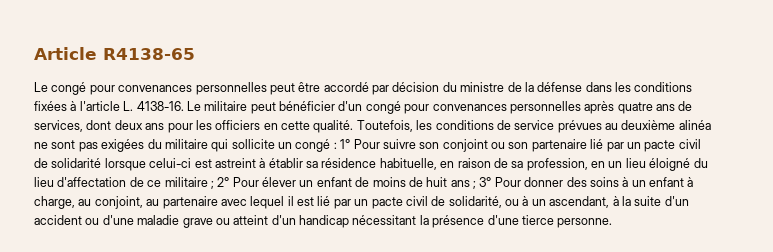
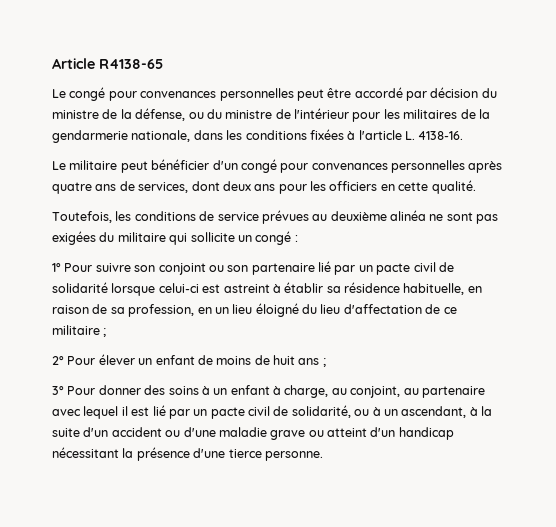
- Le congé pour convenances personnelles peut être accordé par décision du ministre de la défense dans les conditions fixées à l'article L. 4138-16. Le militaire peut bénéficier d'un congé pour convenances personnelles après quatre ans de services, dont deux ans pour les officiers en cette qualité. Toutefois, les conditions de service prévues au deuxième alinéa ne sont pas exigées du militaire qui sollicite un congé : 1° Pour suivre son conjoint ou son partenaire lié par un pacte civil de solidarité lorsque celui-ci est astreint à établir sa résidence habituelle, en raison de sa profession, en un lieu éloigné du lieu d'affectation de ce militaire ; 2° Pour élever un enfant de moins de huit ans ; 3° Pour donner des soins à un enfant à charge, au conjoint, au partenaire avec lequel il est lié par un pacte civil de solidarité, ou à un ascendant, à la suite d'un accident ou d'une maladie grave ou atteint d'un handicap nécessitant la présence d'une tierce personne.
+ Le congé pour convenances personnelles peut être accordé par décision du ministre de la défense, ou du ministre de l'intérieur pour les militaires de la gendarmerie nationale, dans les conditions fixées à l'article L. 4138-16.
+ Le militaire peut bénéficier d'un congé pour convenances personnelles après quatre ans de services, dont deux ans pour les officiers en cette qualité.
+ Toutefois, les conditions de service prévues au deuxième alinéa ne sont pas exigées du militaire qui sollicite un congé :
+ 1° Pour suivre son conjoint ou son partenaire lié par un pacte civil de solidarité lorsque celui-ci est astreint à établir sa résidence habituelle, en raison de sa profession, en un lieu éloigné du lieu d'affectation de ce militaire ;
+ 2° Pour élever un enfant de moins de huit ans ;
+ 3° Pour donner des soins à un enfant à charge, au conjoint, au partenaire avec lequel il est lié par un pacte civil de solidarité, ou à un ascendant, à la suite d'un accident ou d'une maladie grave ou atteint d'un handicap nécessitant la présence d'une tierce personne.

